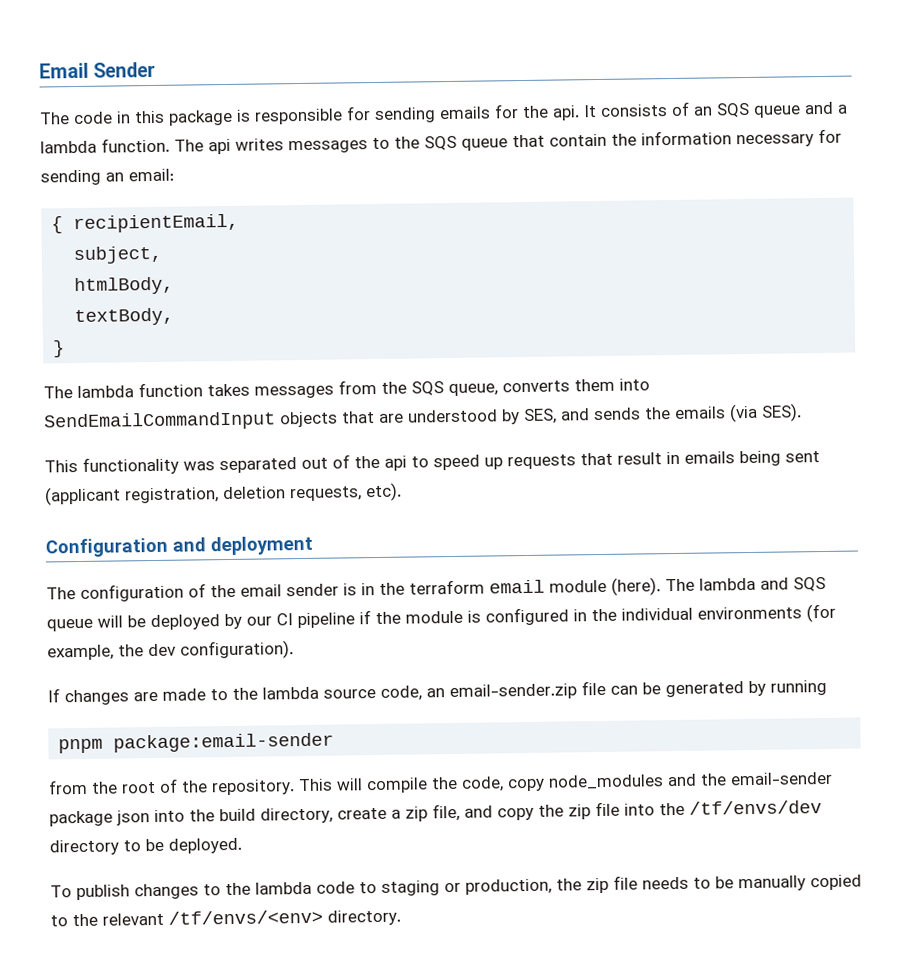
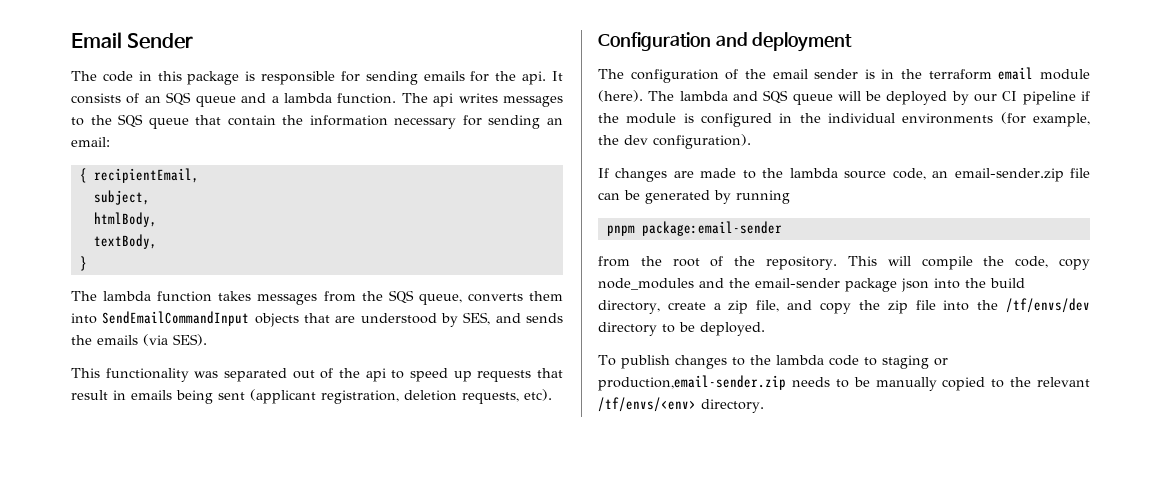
- To publish changes to the lambda code to staging or production, the zip file needs to be manually copied to the relevant /tf/envs/<env> directory.
+ To publish changes to the lambda code to staging or production,email-sender.zip needs to be manually copied to the relevant /tf/envs/<env> directory.

